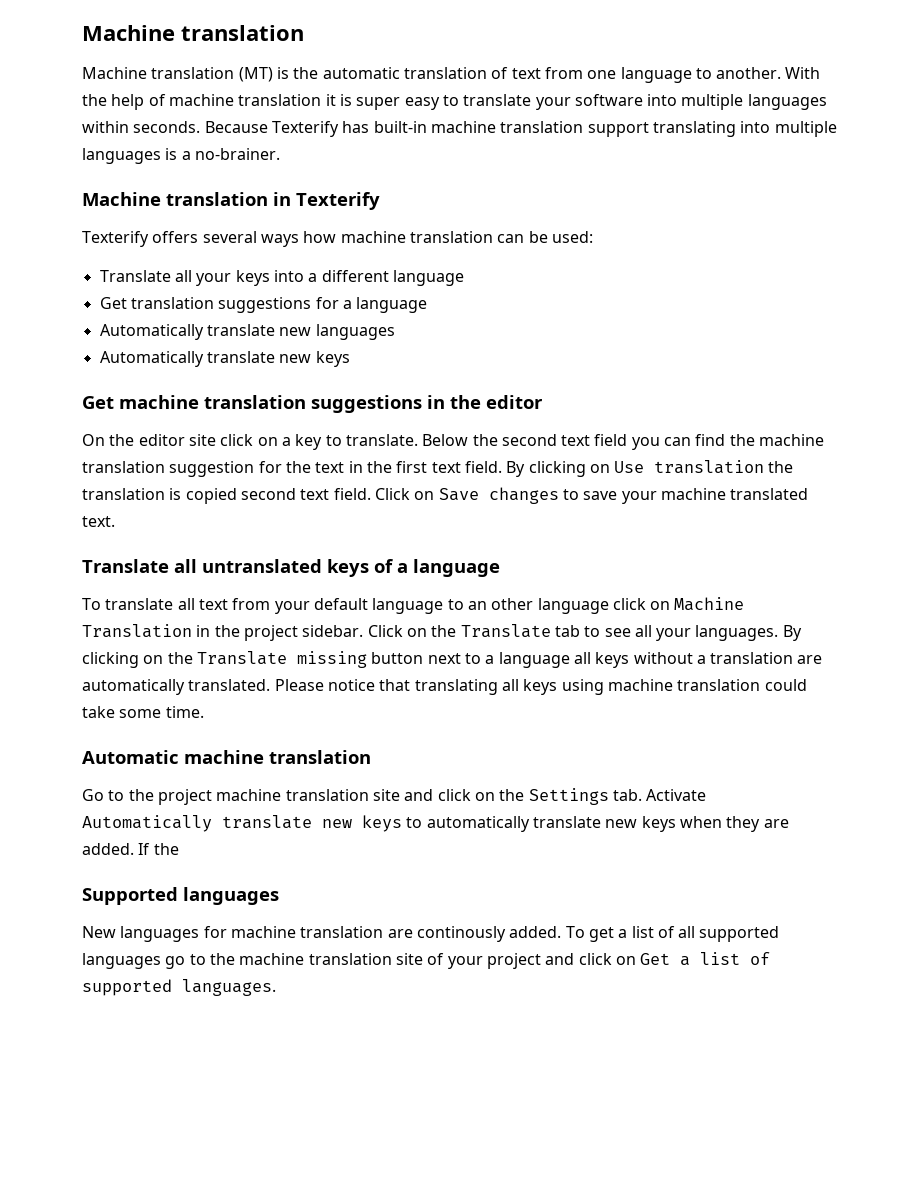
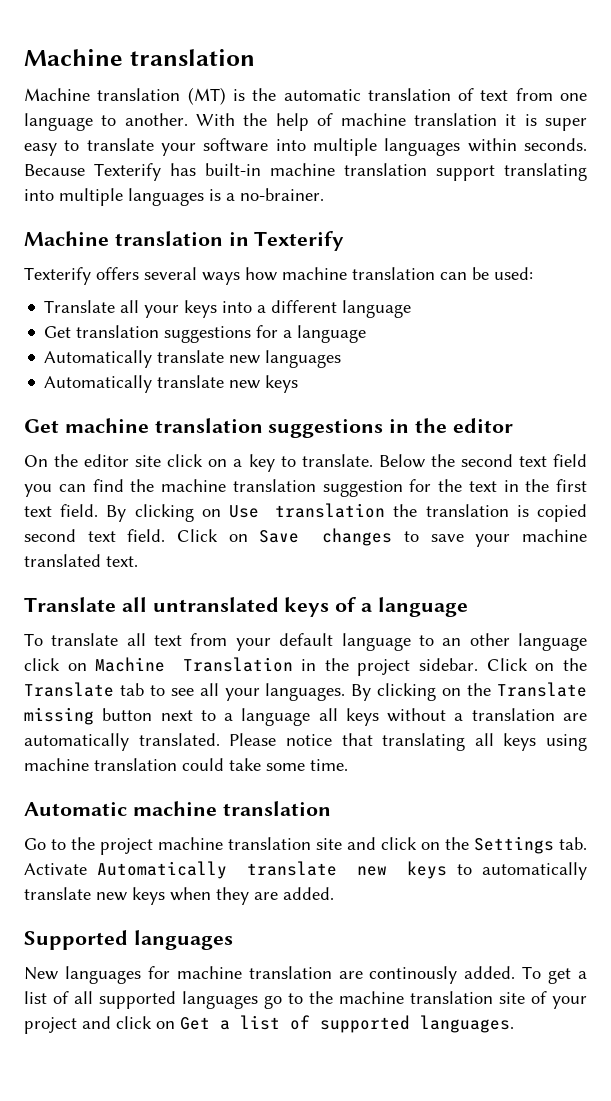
- If the

